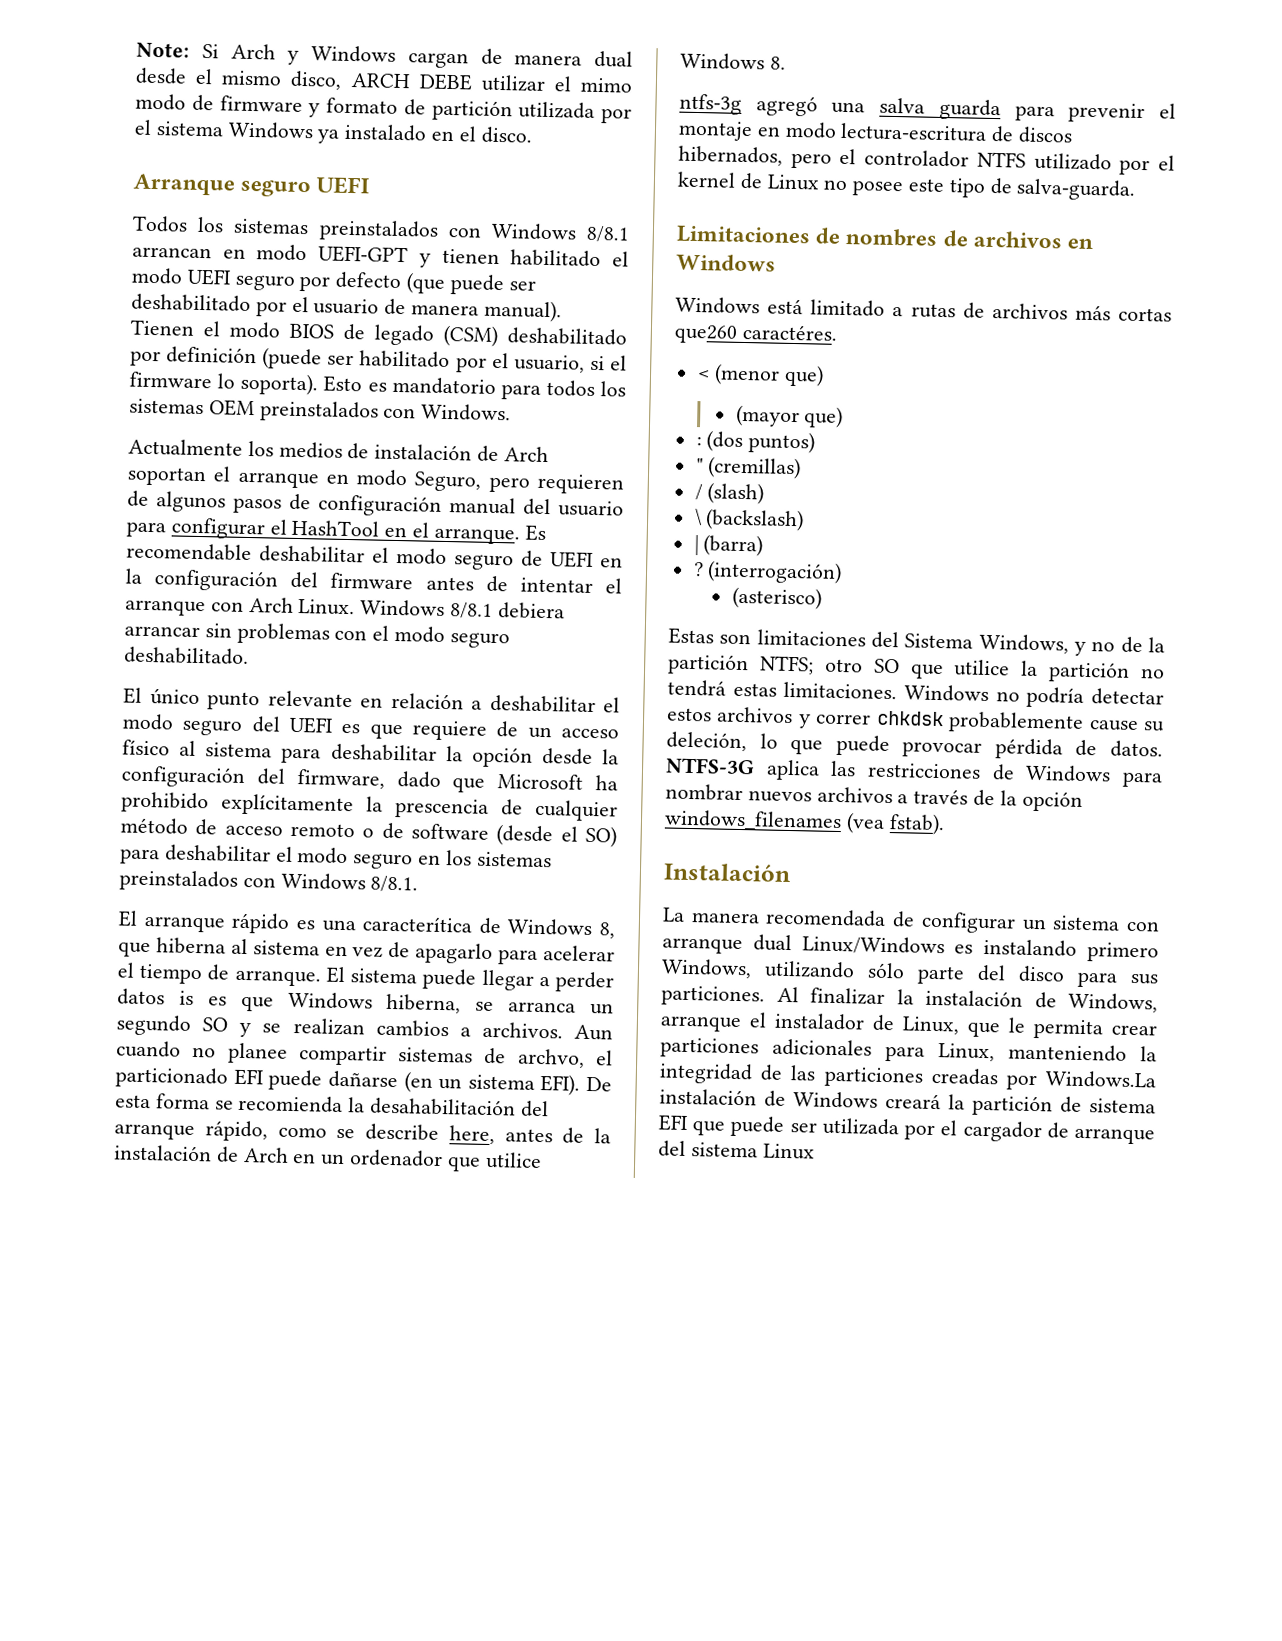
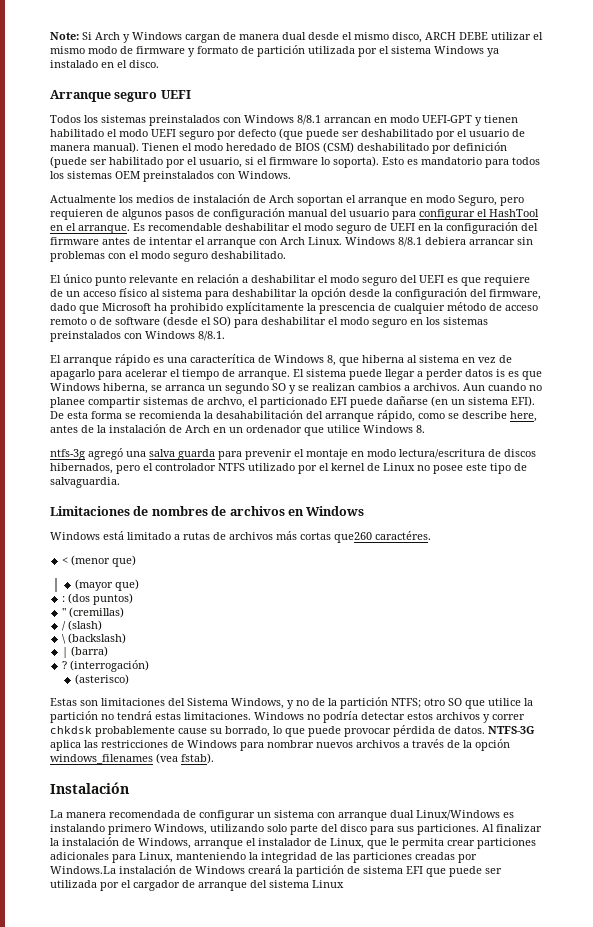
- Note: Si Arch y Windows cargan de manera dual desde el mismo disco, ARCH DEBE utilizar el mimo modo de firmware y formato de partición utilizada por el sistema Windows ya instalado en el disco.
+ Note: Si Arch y Windows cargan de manera dual desde el mismo disco, ARCH DEBE utilizar el mismo modo de firmware y formato de partición utilizada por el sistema Windows ya instalado en el disco.
- Tienen el modo BIOS de legado (CSM) deshabilitado por definición (puede ser habilitado por el usuario, si el firmware lo soporta).
+ Tienen el modo heredado de BIOS (CSM) deshabilitado por definición (puede ser habilitado por el usuario, si el firmware lo soporta).
- ntfs-3g agregó una salva guarda para prevenir el montaje en modo lectura-escritura de discos hibernados, pero el controlador NTFS utilizado por el kernel de Linux no posee este tipo de salva-guarda.
+ ntfs-3g agregó una salva guarda para prevenir el montaje en modo lectura/escritura de discos hibernados, pero el controlador NTFS utilizado por el kernel de Linux no posee este tipo de salvaguardia.
- Windows no podría detectar estos archivos y correr chkdsk probablemente cause su deleción, lo que puede provocar pérdida de datos.
+ Windows no podría detectar estos archivos y correr chkdsk probablemente cause su borrado, lo que puede provocar pérdida de datos.
- La manera recomendada de configurar un sistema con arranque dual Linux/Windows es instalando primero Windows, utilizando sólo parte del disco para sus particiones.
+ La manera recomendada de configurar un sistema con arranque dual Linux/Windows es instalando primero Windows, utilizando solo parte del disco para sus particiones.

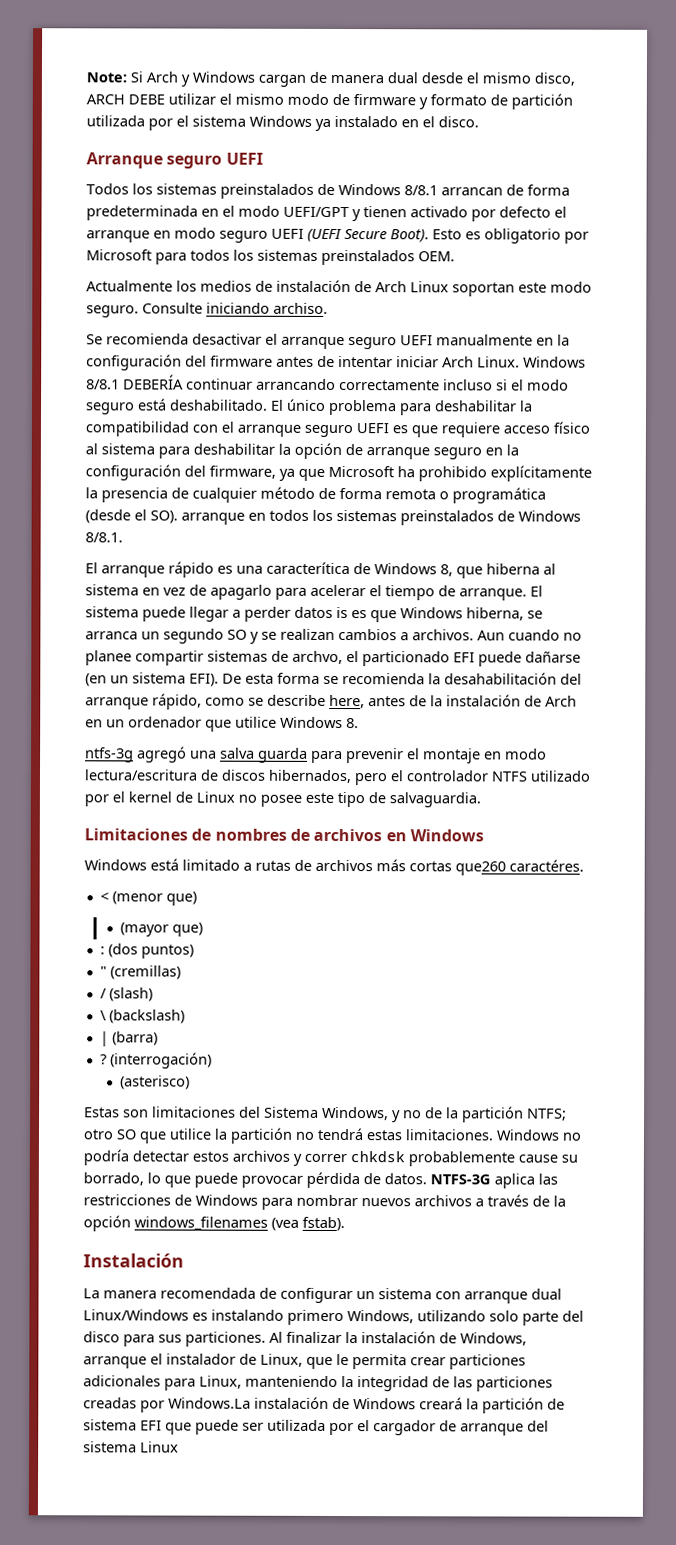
- Todos los sistemas preinstalados con Windows 8/8.1 arrancan en modo UEFI-GPT y tienen habilitado el modo UEFI seguro por defecto (que puede ser deshabilitado por el usuario de manera manual). Tienen el modo heredado de BIOS (CSM) deshabilitado por definición (puede ser habilitado por el usuario, si el firmware lo soporta). Esto es mandatorio para todos los sistemas OEM preinstalados con Windows.
+ Todos los sistemas preinstalados de Windows 8/8.1 arrancan de forma predeterminada en el modo UEFI/GPT y tienen activado por defecto el arranque en modo seguro UEFI (UEFI Secure Boot). Esto es obligatorio por Microsoft para todos los sistemas preinstalados OEM.
- Actualmente los medios de instalación de Arch soportan el arranque en modo Seguro, pero requieren de algunos pasos de configuración manual del usuario para configurar el HashTool en el arranque. Es recomendable deshabilitar el modo seguro de UEFI en la configuración del firmware antes de intentar el arranque con Arch Linux.
+ Actualmente los medios de instalación de Arch Linux soportan este modo seguro. Consulte iniciando archiso.
+ Se recomienda desactivar el arranque seguro UEFI manualmente en la configuración del firmware antes de intentar iniciar Arch Linux.
- Windows 8/8.1 debiera arrancar sin problemas con el modo seguro deshabilitado.
- El único punto relevante en relación a deshabilitar el modo seguro del UEFI es que requiere de un acceso físico al sistema para deshabilitar la opción desde la configuración del firmware, dado que Microsoft ha prohibido explícitamente la prescencia de cualquier método de acceso remoto o de software (desde el SO) para deshabilitar el modo seguro en los sistemas preinstalados con Windows 8/8.1.
+ Windows 8/8.1 DEBERÍA continuar arrancando correctamente incluso si el modo seguro está deshabilitado. El único problema para deshabilitar la compatibilidad con el arranque seguro UEFI es que requiere acceso físico al sistema para deshabilitar la opción de arranque seguro en la configuración del firmware, ya que Microsoft ha prohibido explícitamente la presencia de cualquier método de forma remota o programática (desde el SO). arranque en todos los sistemas preinstalados de Windows 8/8.1.

